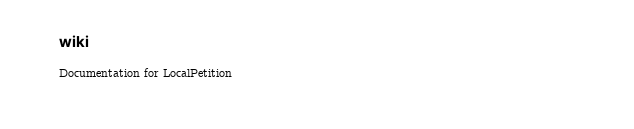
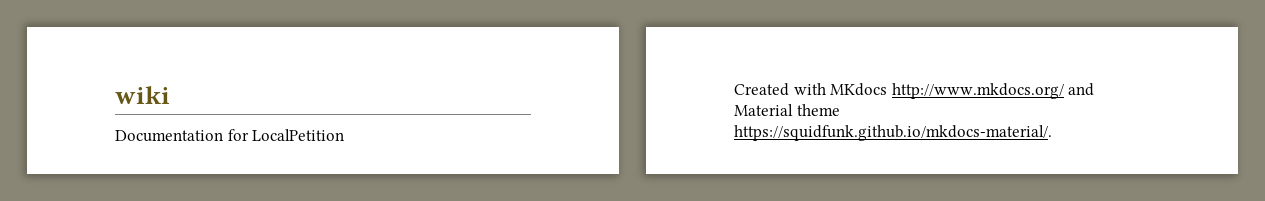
+ Created with MKdocs http://www.mkdocs.org/ and Material theme https://squidfunk.github.io/mkdocs-material/.

